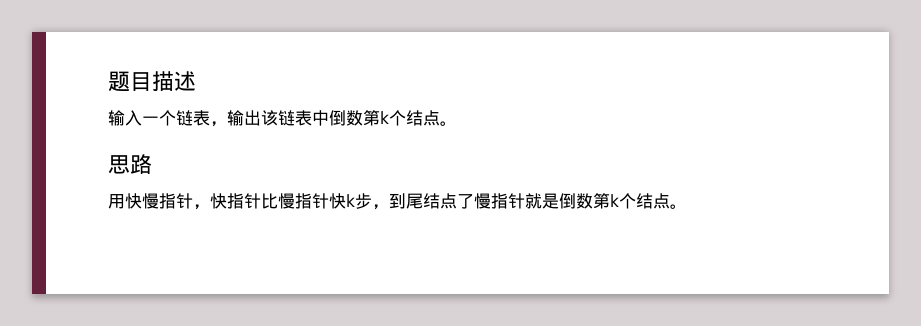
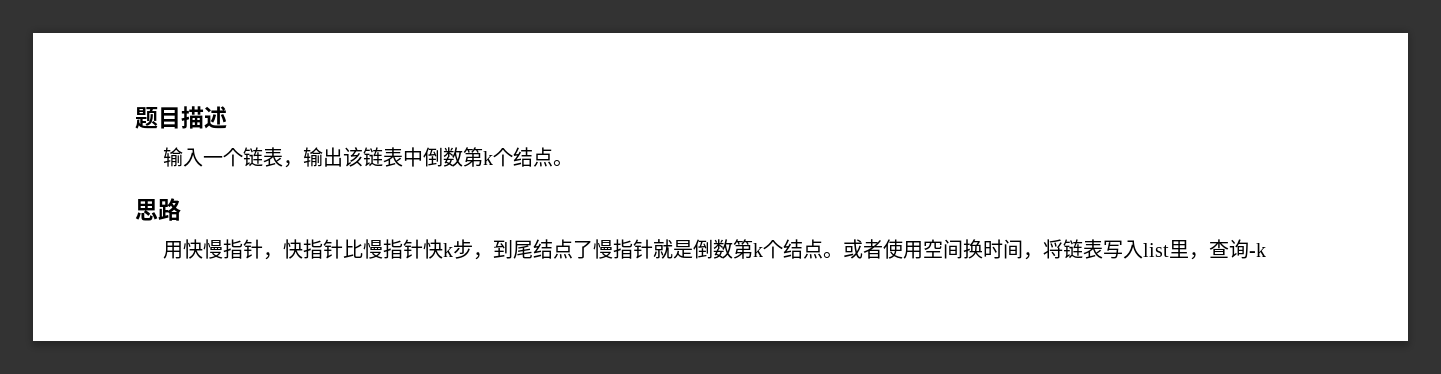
+ 或者使用空间换时间，将链表写入list里，查询-k

